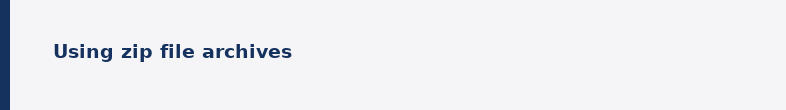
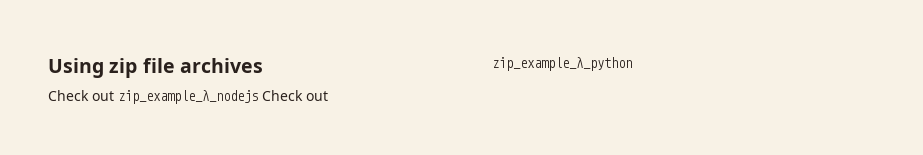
+ Check out zip_example_λ_nodejs Check out zip_example_λ_python

